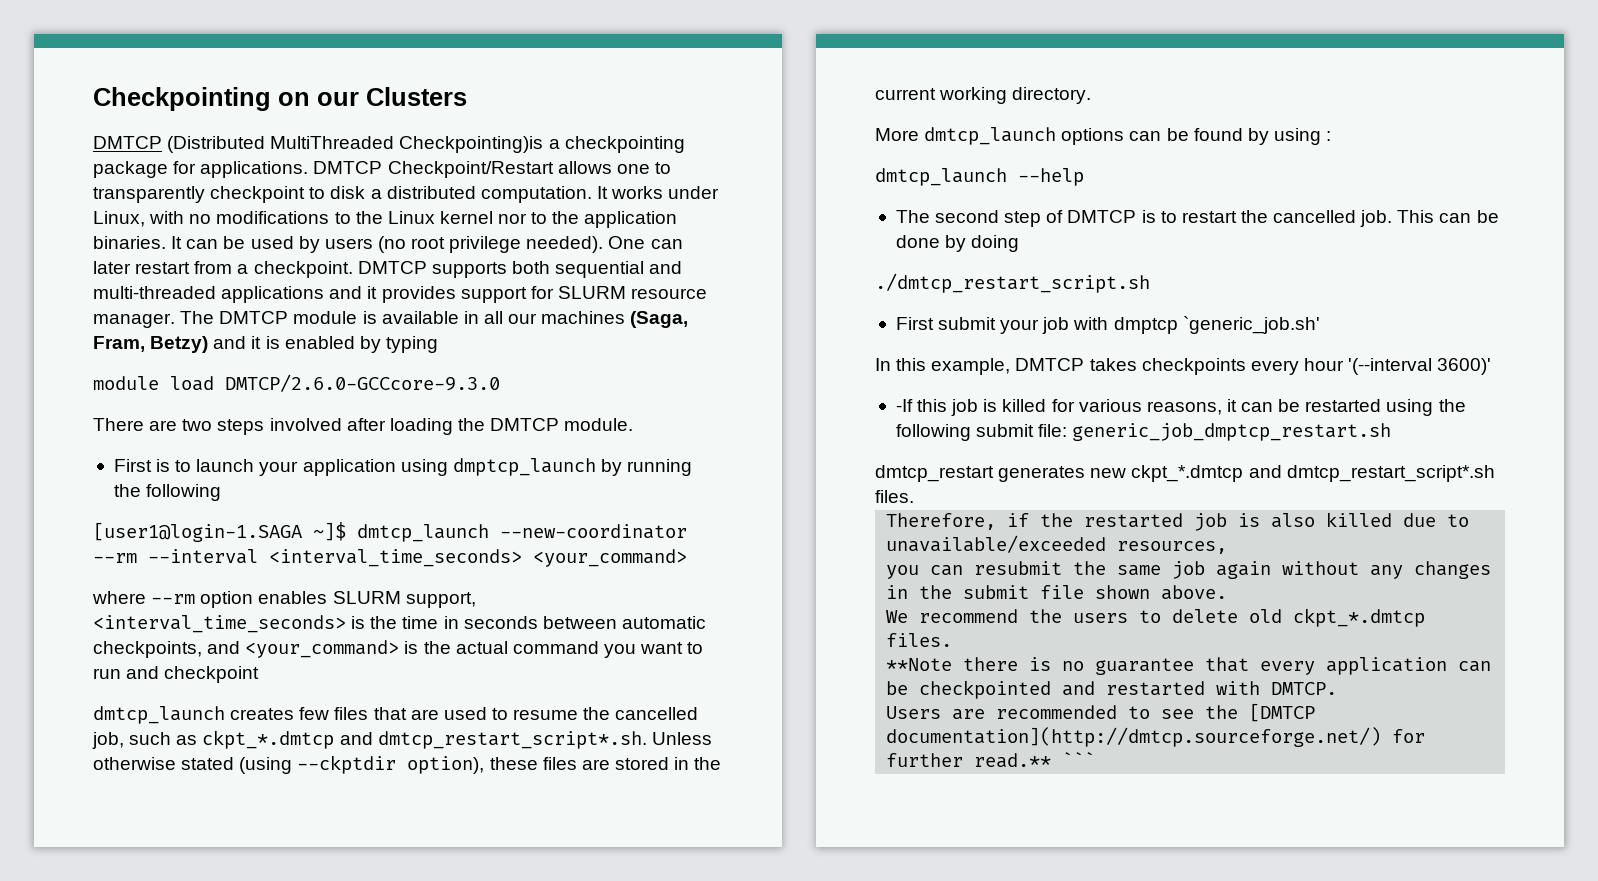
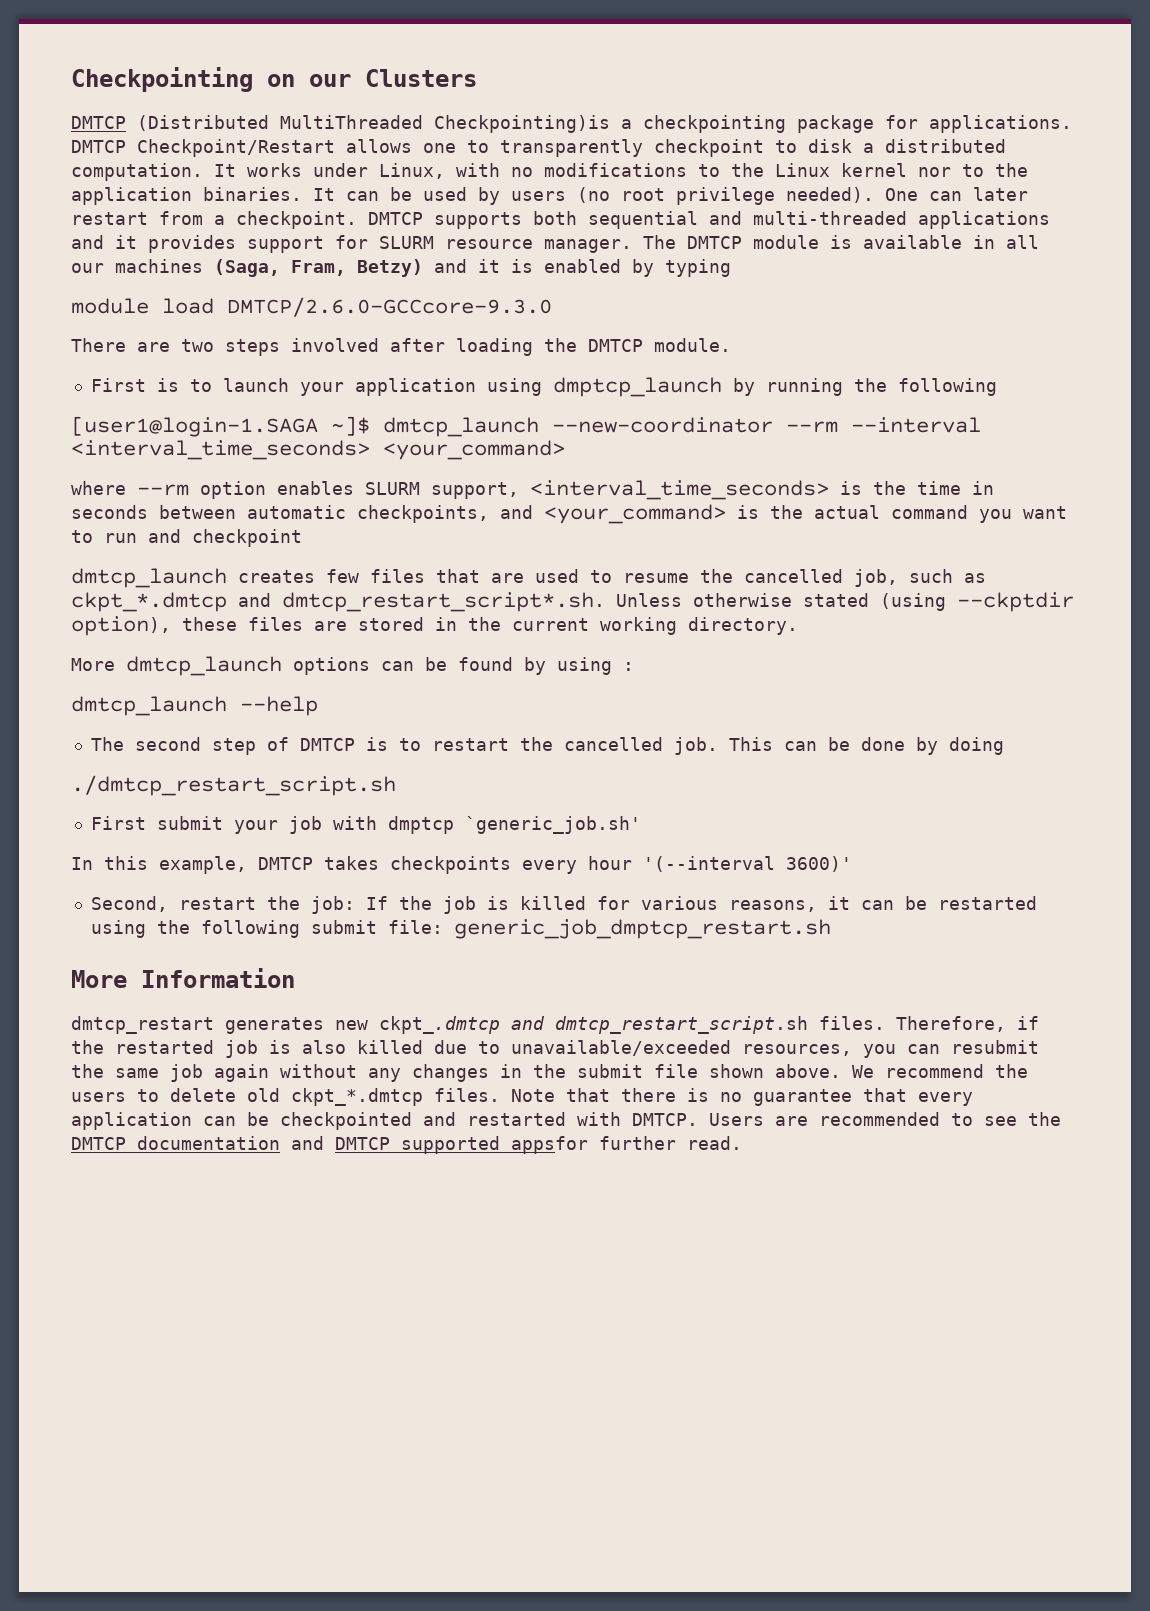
- -If this job is killed for various reasons, it can be restarted using the following submit file: generic_job_dmptcp_restart.sh
+ Second, restart the job: If the job is killed for various reasons, it can be restarted using the following submit file: generic_job_dmptcp_restart.sh
+ More Information
- dmtcp_restart generates new ckpt_*.dmtcp and dmtcp_restart_script*.sh files.
- Therefore, if the restarted job is also killed due to unavailable/exceeded resources,
- you can resubmit the same job again without any changes in the submit file shown above.
- We recommend the users to delete old ckpt_*.dmtcp files.
- **Note there is no guarantee that every application can be checkpointed and restarted with DMTCP.
- Users are recommended to see the [DMTCP documentation](http://dmtcp.sourceforge.net/) for further read.** ```
+ dmtcp_restart generates new ckpt_.dmtcp and dmtcp_restart_script.sh files. Therefore, if the restarted job is also killed due to unavailable/exceeded resources, you can resubmit the same job again without any changes in the submit file shown above. We recommend the users to delete old ckpt_*.dmtcp files. Note that there is no guarantee that every application can be checkpointed and restarted with DMTCP. Users are recommended to see the DMTCP documentation and DMTCP supported appsfor further read.

